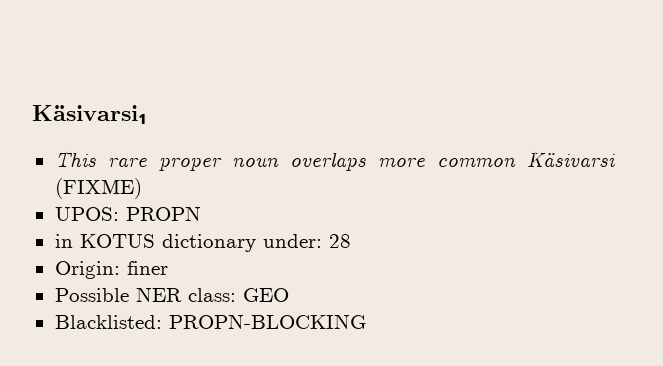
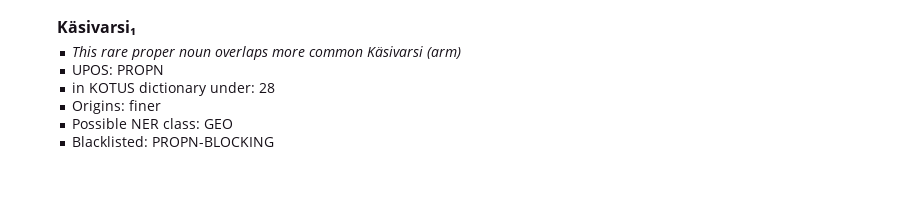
- This rare proper noun overlaps more common Käsivarsi (FIXME)
+ This rare proper noun overlaps more common Käsivarsi (arm)
- Origin: finer
+ Origins: finer

